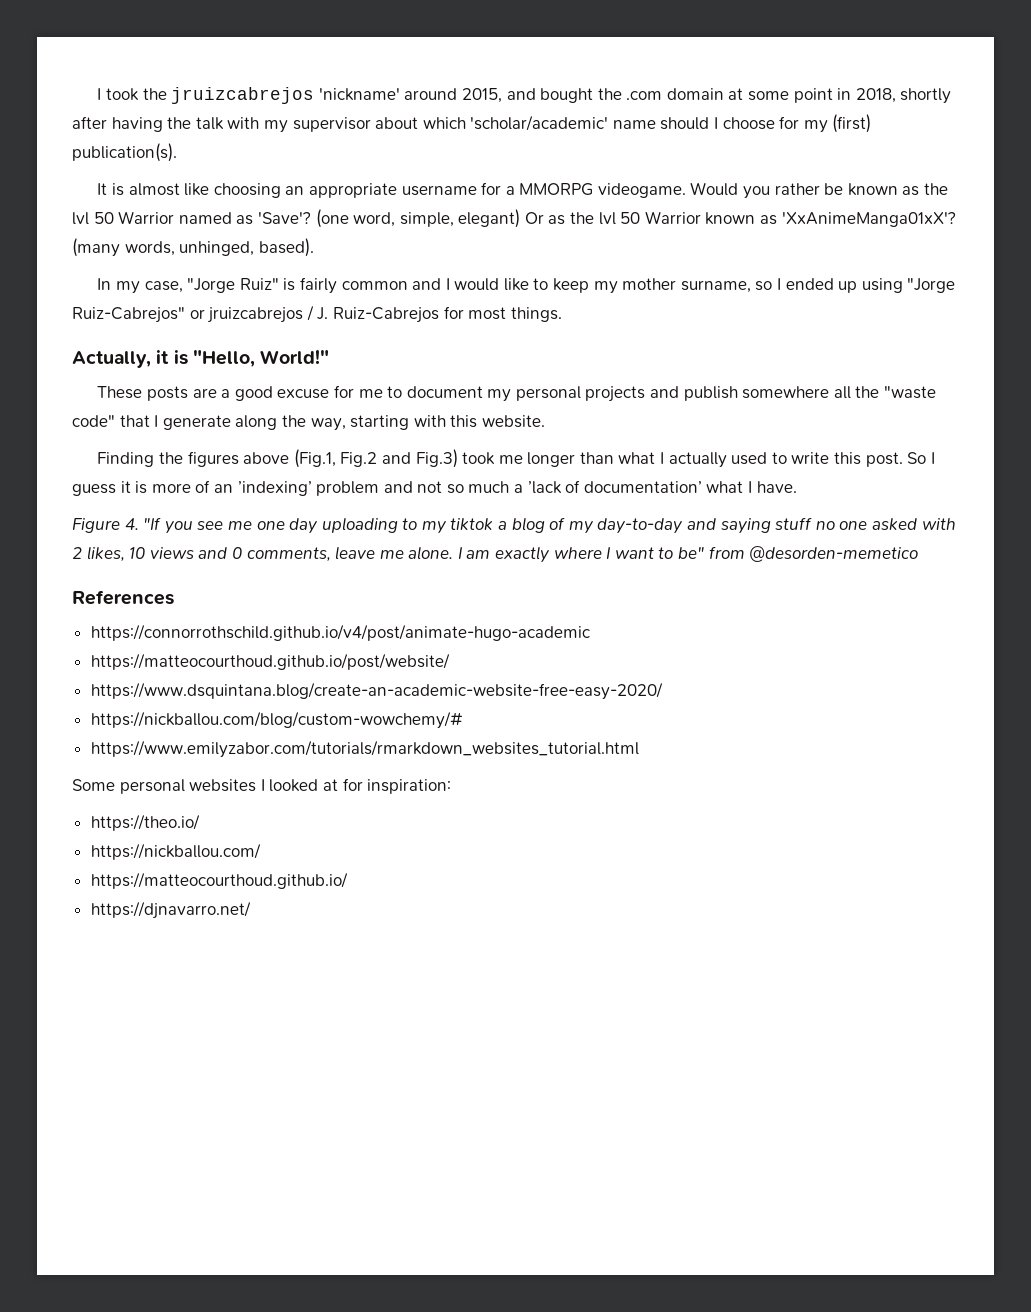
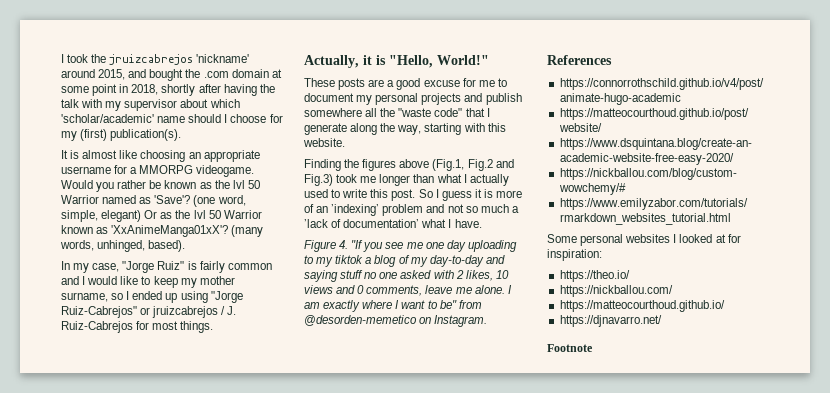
- I am exactly where I want to be" from @desorden-memetico
+ I am exactly where I want to be" from @desorden-memetico on Instagram.
+ Footnote

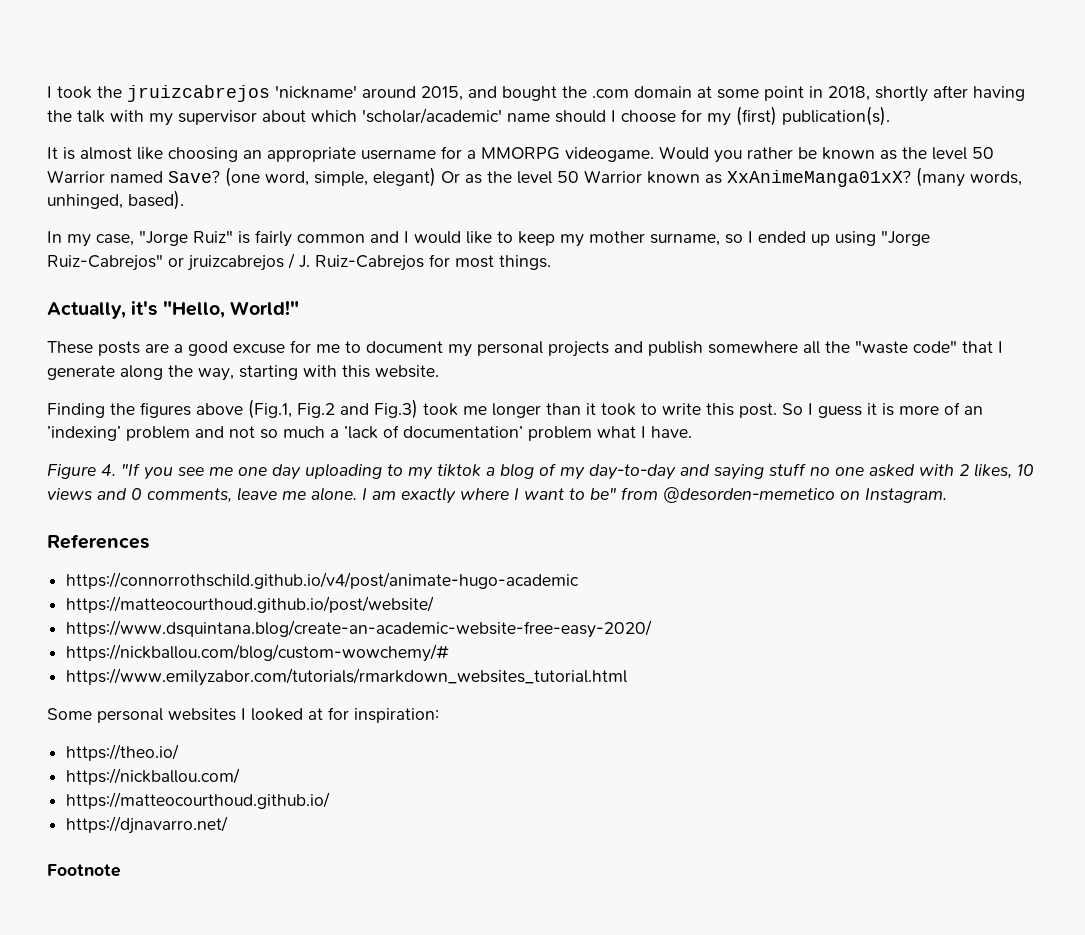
- Would you rather be known as the lvl 50 Warrior named as 'Save'?
+ Would you rather be known as the level 50 Warrior named Save?
- (one word, simple, elegant) Or as the lvl 50 Warrior known as 'XxAnimeManga01xX'?
+ (one word, simple, elegant) Or as the level 50 Warrior known as XxAnimeManga01xX?
- Actually, it is "Hello, World!"
+ Actually, it's "Hello, World!"
- Finding the figures above (Fig.1, Fig.2 and Fig.3) took me longer than what I actually used to write this post.
+ Finding the figures above (Fig.1, Fig.2 and Fig.3) took me longer than it took to write this post.
- So I guess it is more of an ’indexing’ problem and not so much a ’lack of documentation’ what I have.
+ So I guess it is more of an ’indexing’ problem and not so much a ’lack of documentation’ problem what I have.

